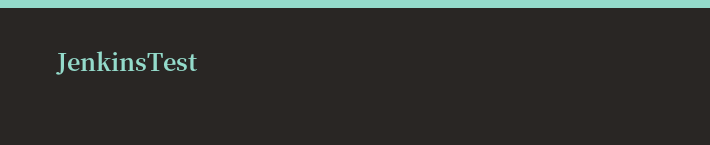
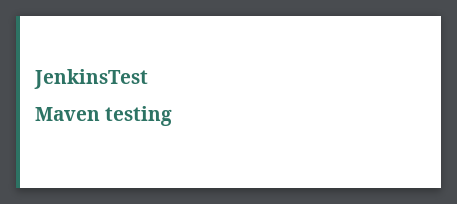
+ Maven testing

